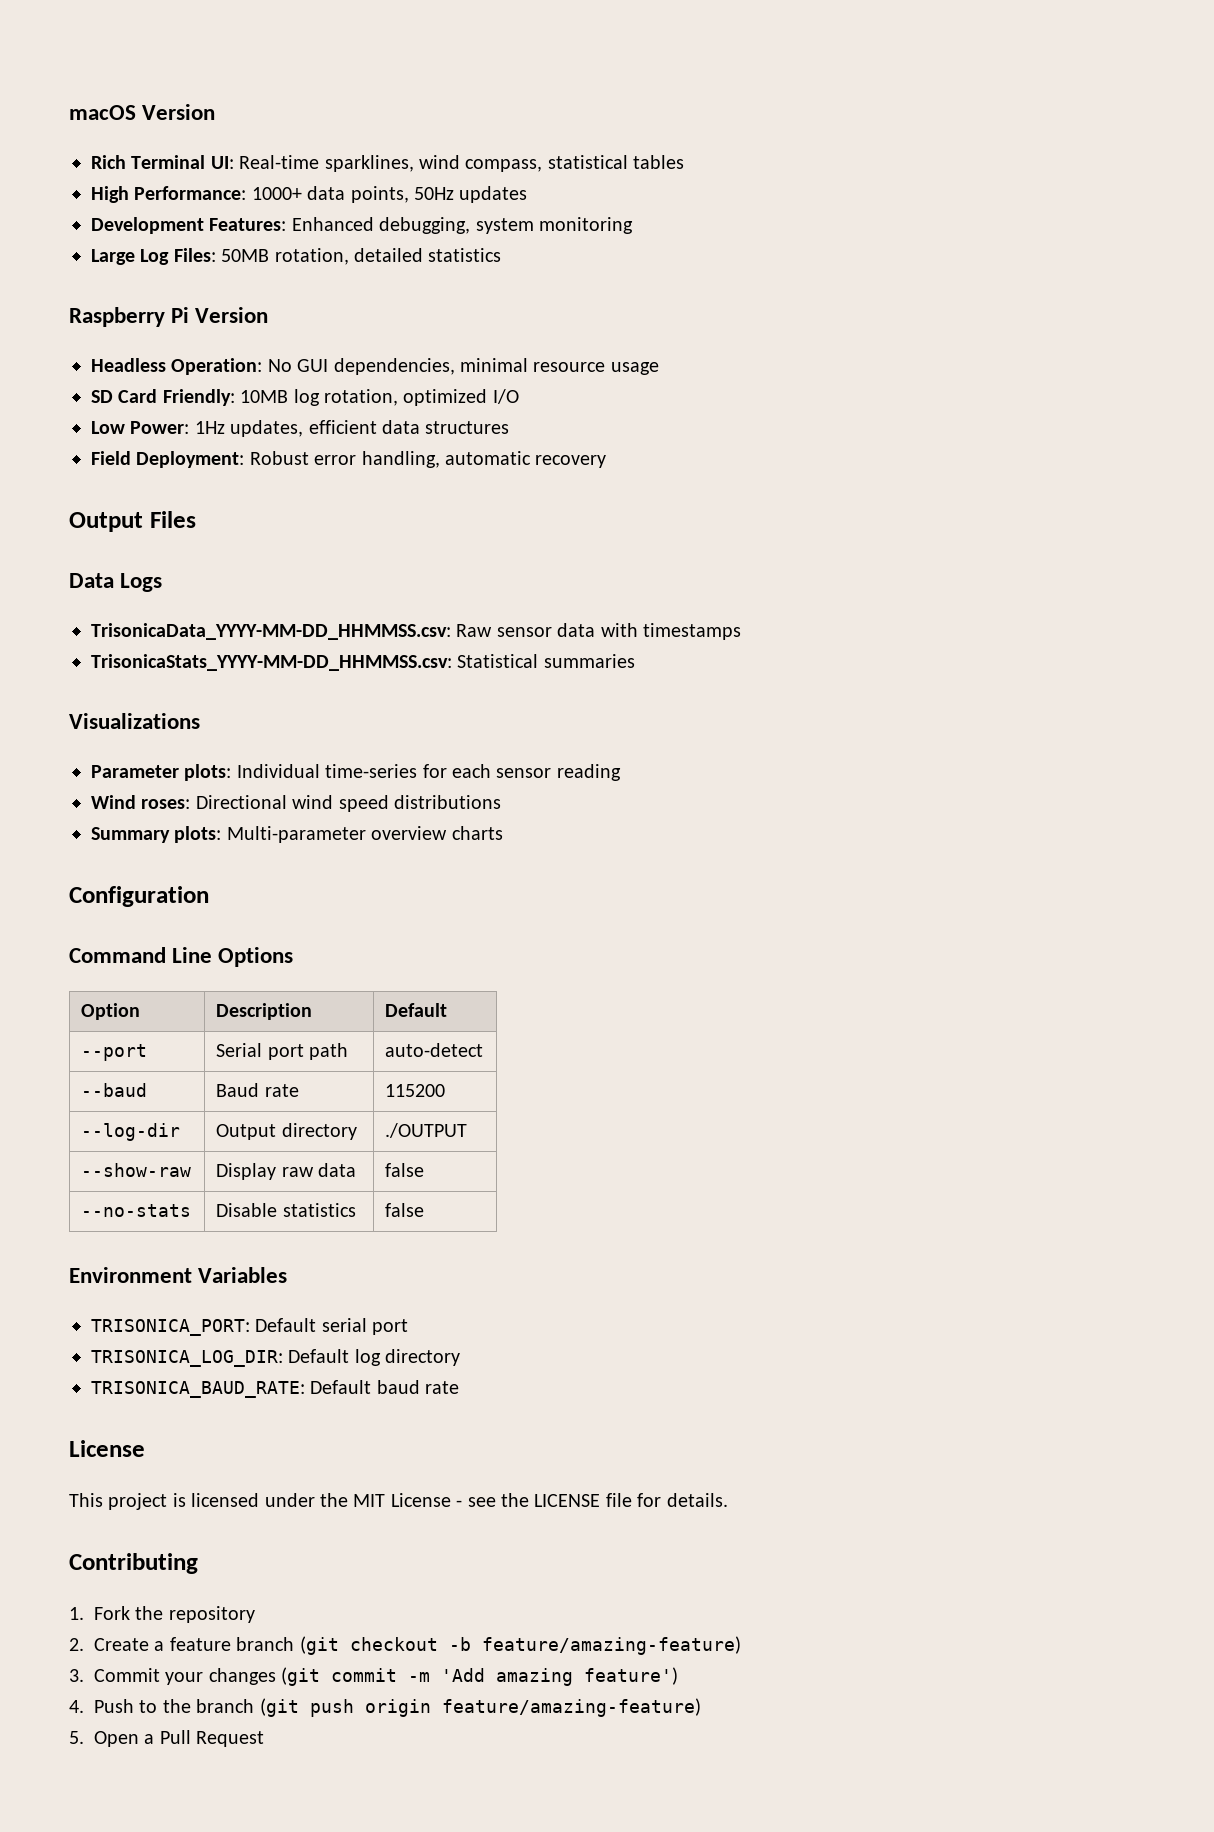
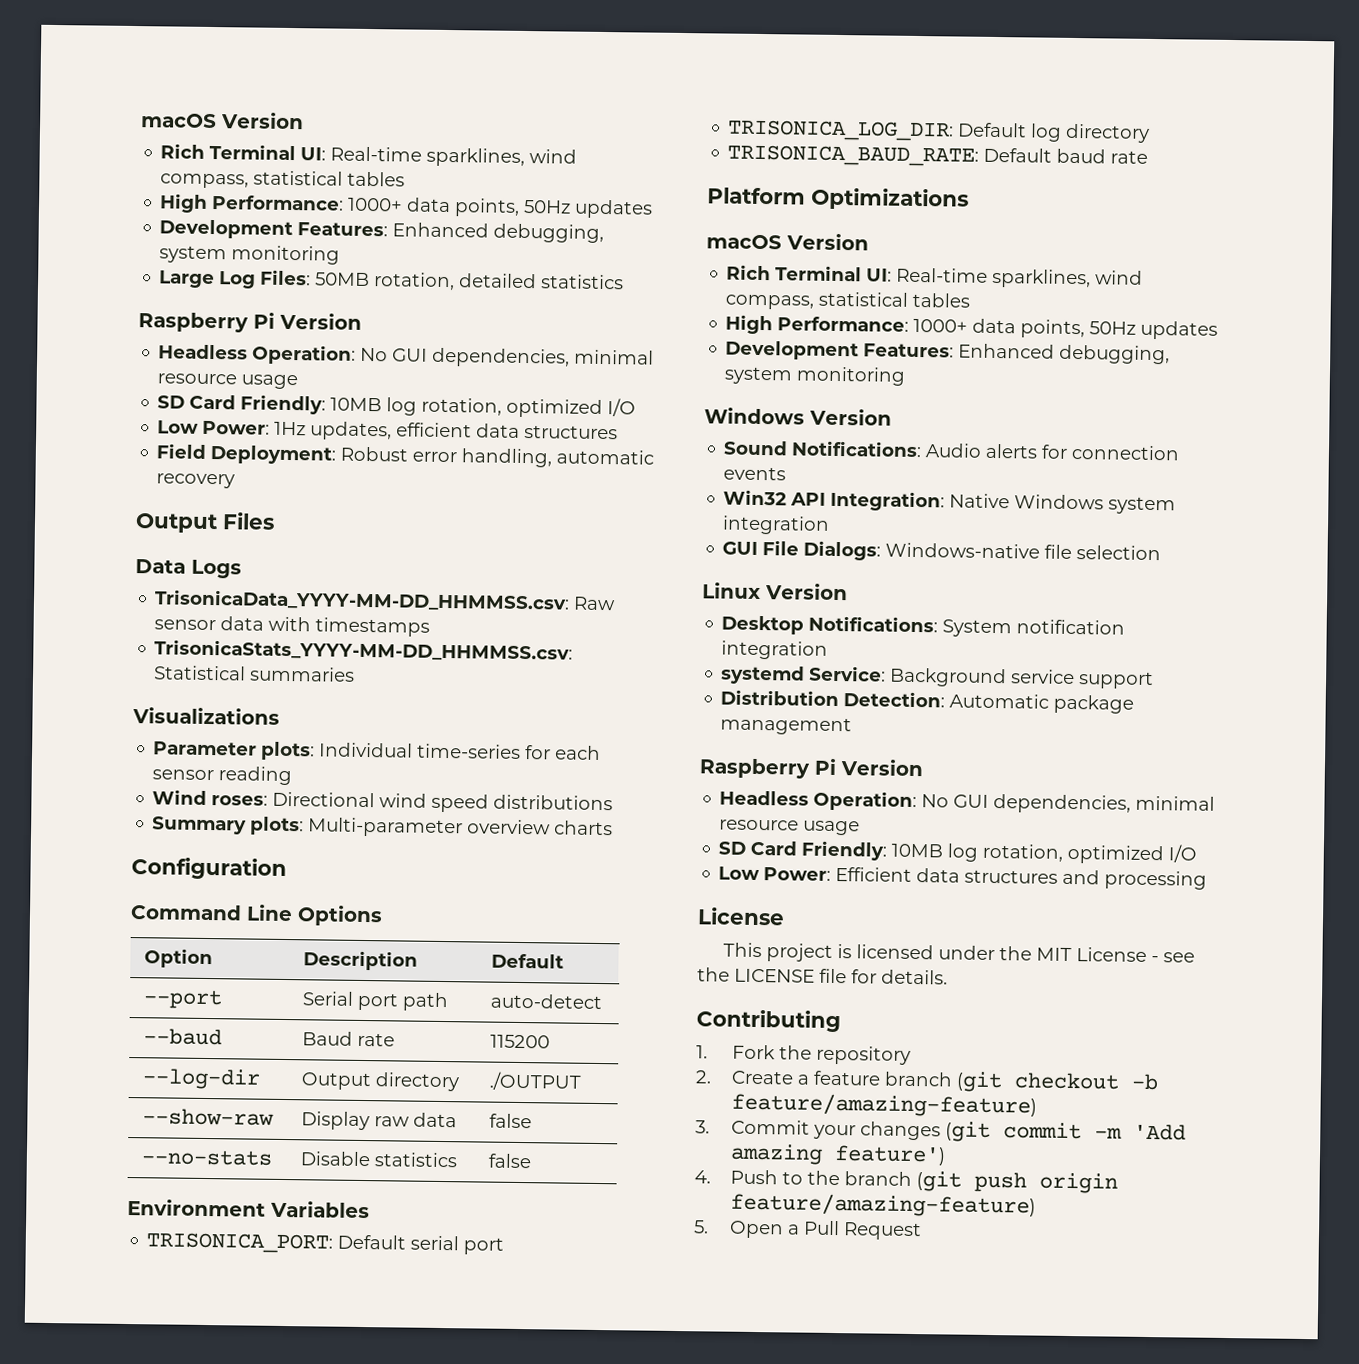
+ Platform Optimizations
+ macOS Version
+ Rich Terminal UI: Real-time sparklines, wind compass, statistical tables
+ High Performance: 1000+ data points, 50Hz updates
+ Development Features: Enhanced debugging, system monitoring
+ Windows Version
+ Sound Notifications: Audio alerts for connection events
+ Win32 API Integration: Native Windows system integration
+ GUI File Dialogs: Windows-native file selection
+ Linux Version
+ Desktop Notifications: System notification integration
+ systemd Service: Background service support
+ Distribution Detection: Automatic package management
+ Raspberry Pi Version
+ Headless Operation: No GUI dependencies, minimal resource usage
+ SD Card Friendly: 10MB log rotation, optimized I/O
+ Low Power: Efficient data structures and processing

